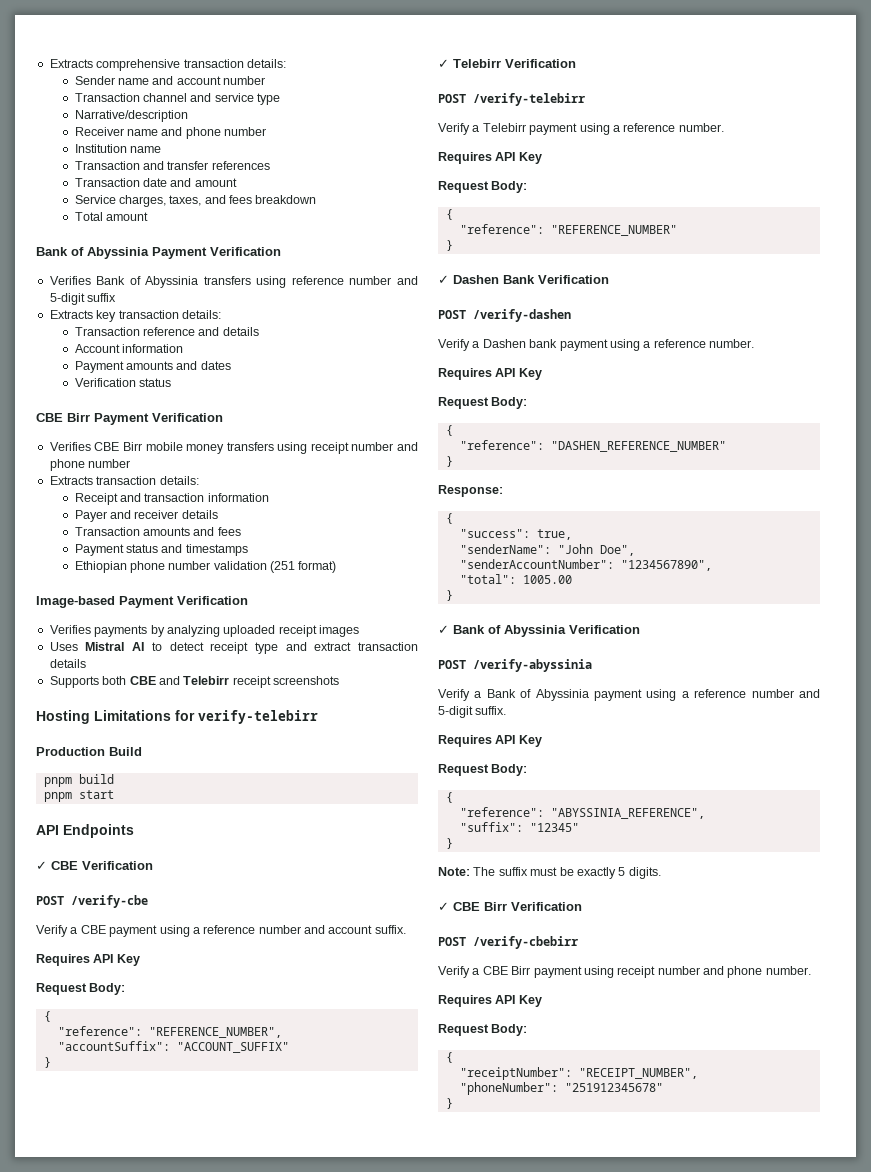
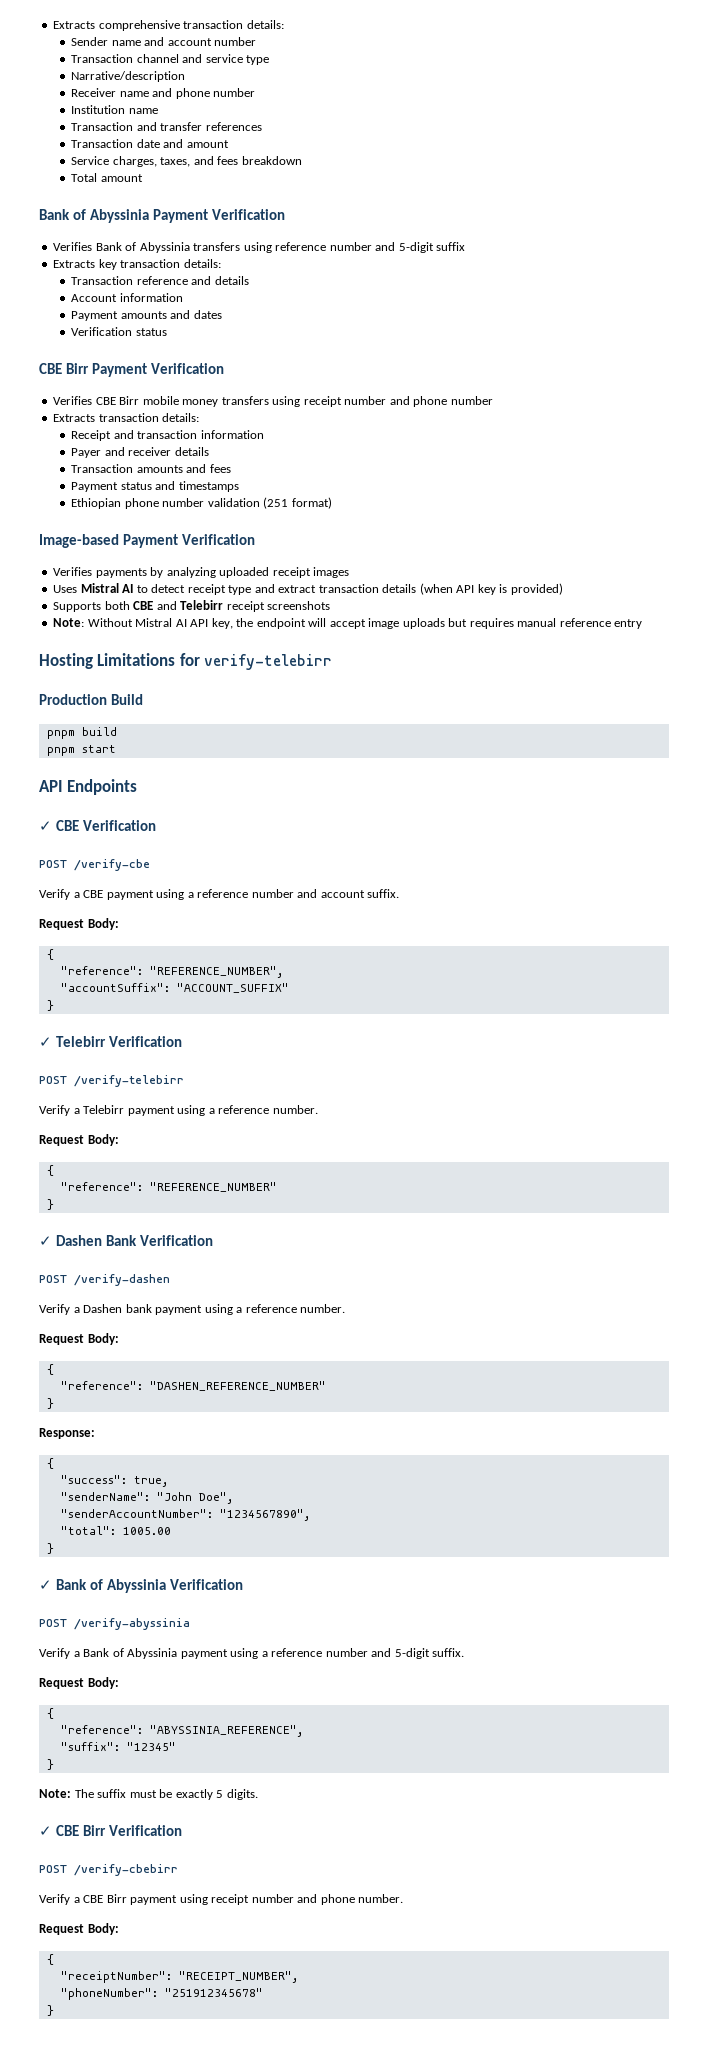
- Uses Mistral AI to detect receipt type and extract transaction details
+ Uses Mistral AI to detect receipt type and extract transaction details (when API key is provided)
+ Note: Without Mistral AI API key, the endpoint will accept image uploads but requires manual reference entry
  Verify a CBE payment using a reference number and account suffix.
- Requires API Key
  Verify a Telebirr payment using a reference number.
- Requires API Key
  Verify a Dashen bank payment using a reference number.
- Requires API Key
  Verify a Bank of Abyssinia payment using a reference number and 5-digit suffix.
- Requires API Key
  Verify a CBE Birr payment using receipt number and phone number.
- Requires API Key

